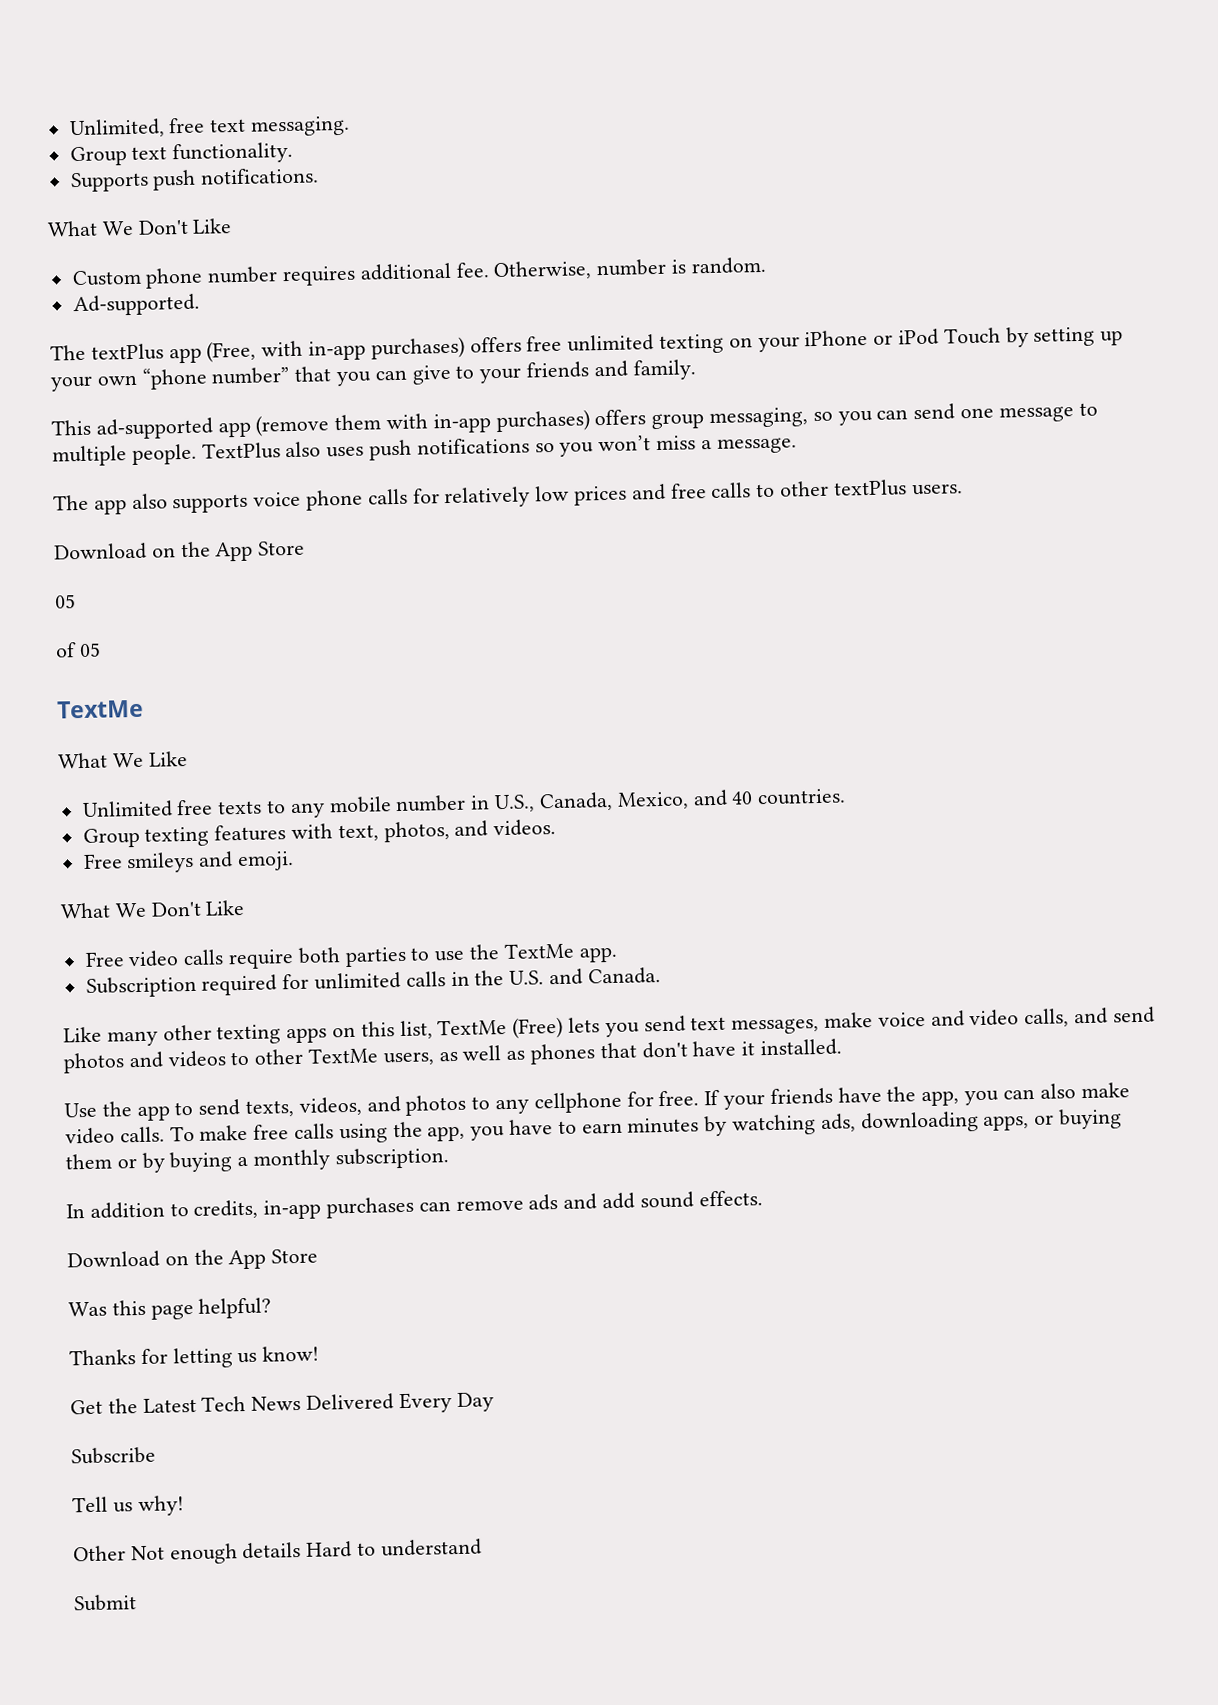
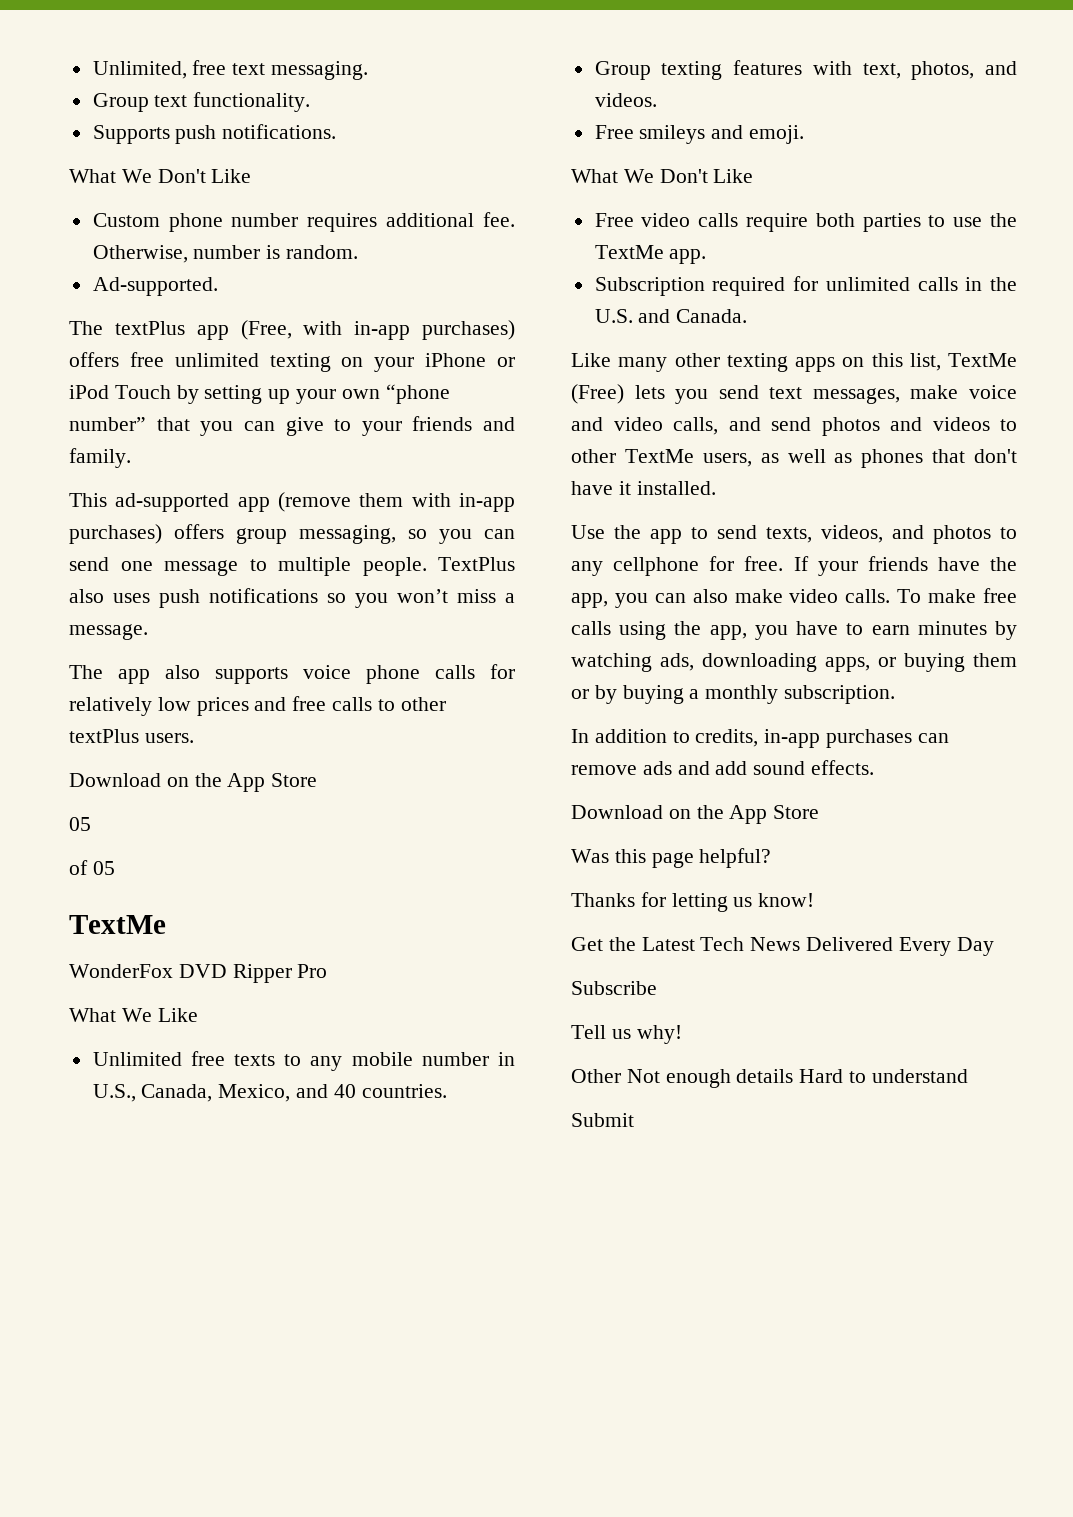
+ WonderFox DVD Ripper Pro

